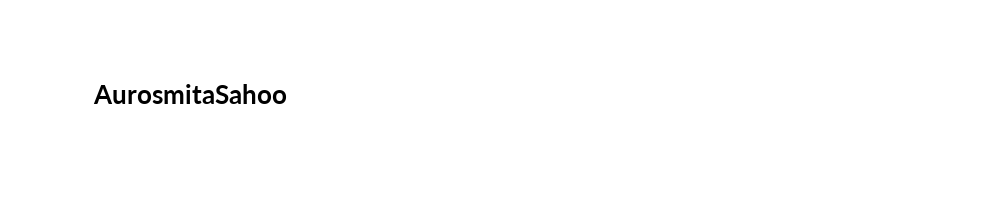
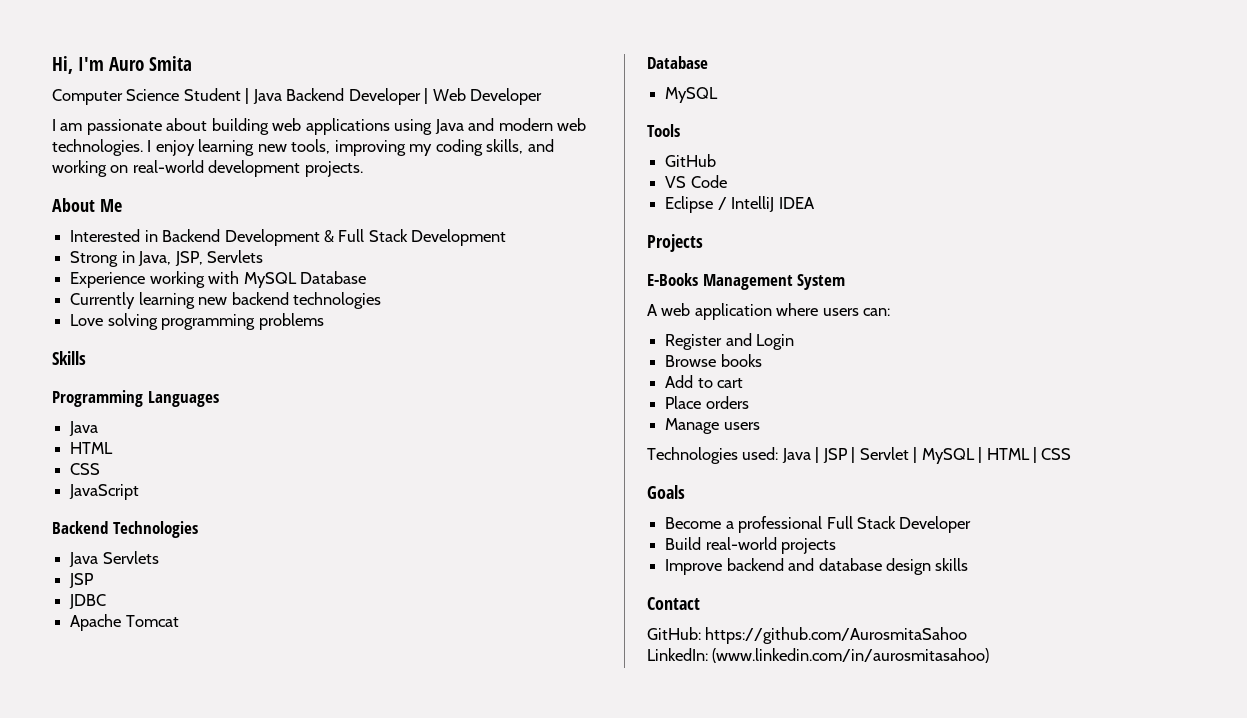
- AurosmitaSahoo
+ Hi, I'm Auro Smita
+ Computer Science Student | Java Backend Developer | Web Developer
+ I am passionate about building web applications using Java and modern web technologies. I enjoy learning new tools, improving my coding skills, and working on real-world development projects.
+ About Me
+ Interested in Backend Development & Full Stack Development
+ Strong in Java, JSP, Servlets
+ Experience working with MySQL Database
+ Currently learning new backend technologies
+ Love solving programming problems
+ Skills
+ Programming Languages
+ Java
+ HTML
+ CSS
+ JavaScript
+ Backend Technologies
+ Java Servlets
+ JSP
+ JDBC
+ Apache Tomcat
+ Database
+ MySQL
+ Tools
+ GitHub
+ VS Code
+ Eclipse / IntelliJ IDEA
+ Projects
+ E-Books Management System
+ A web application where users can:
+ Register and Login
+ Browse books
+ Add to cart
+ Place orders
+ Manage users
+ Technologies used: Java | JSP | Servlet | MySQL | HTML | CSS
+ Goals
+ Become a professional Full Stack Developer
+ Build real-world projects
+ Improve backend and database design skills
+ Contact
+ GitHub: https://github.com/AurosmitaSahoo
+ LinkedIn: (www.linkedin.com/in/aurosmitasahoo)

